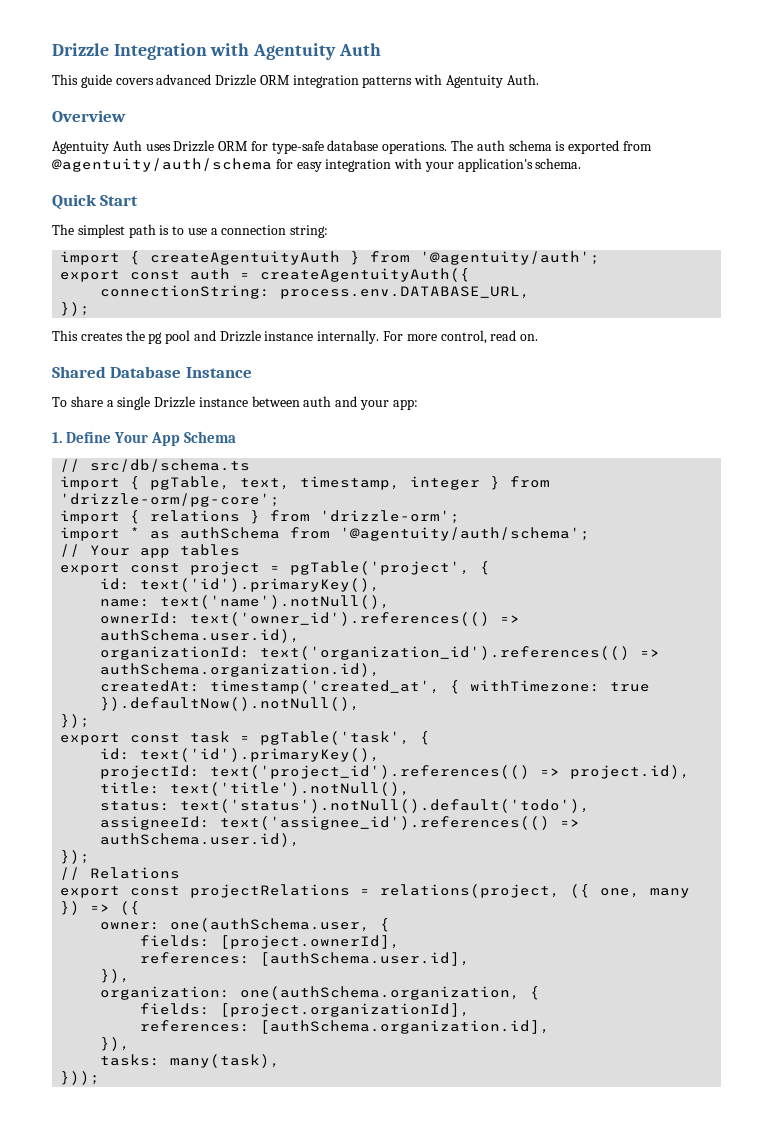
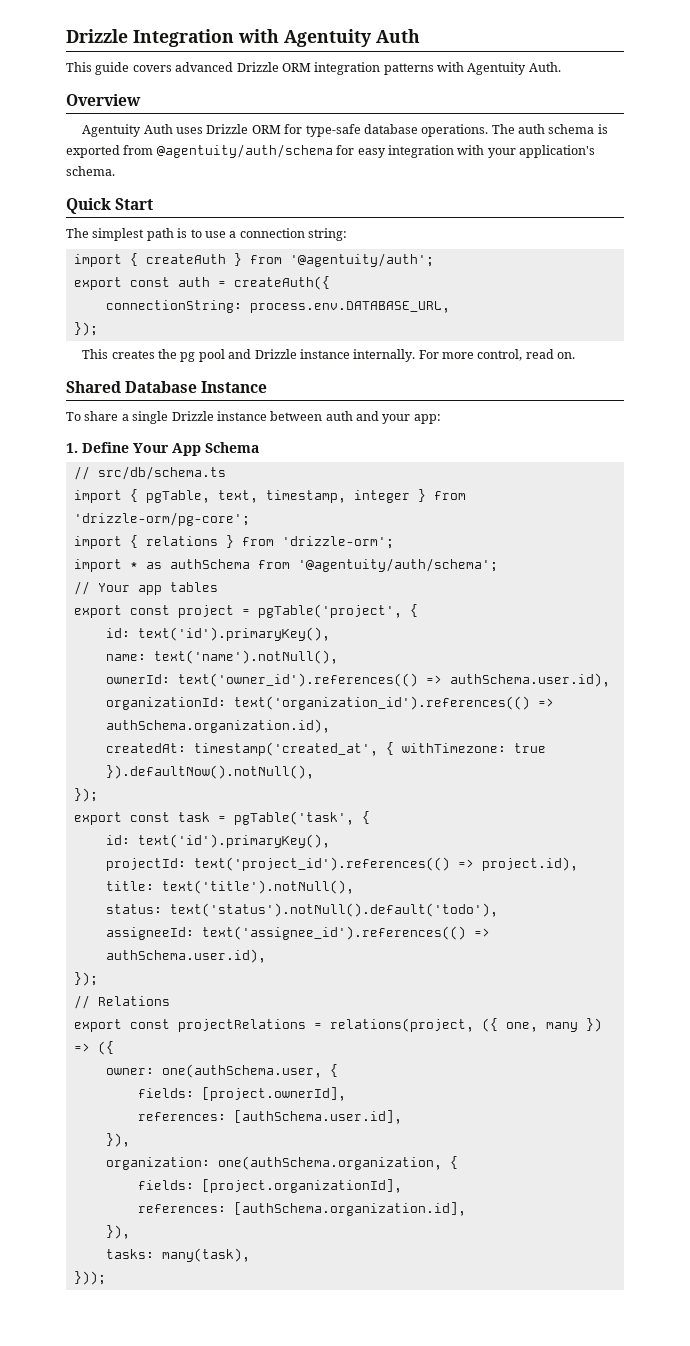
- import { createAgentuityAuth } from '@agentuity/auth';
+ import { createAuth } from '@agentuity/auth';
- export const auth = createAgentuityAuth({
+ export const auth = createAuth({

